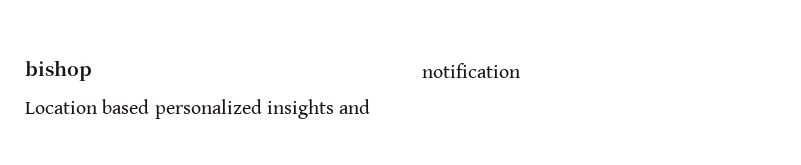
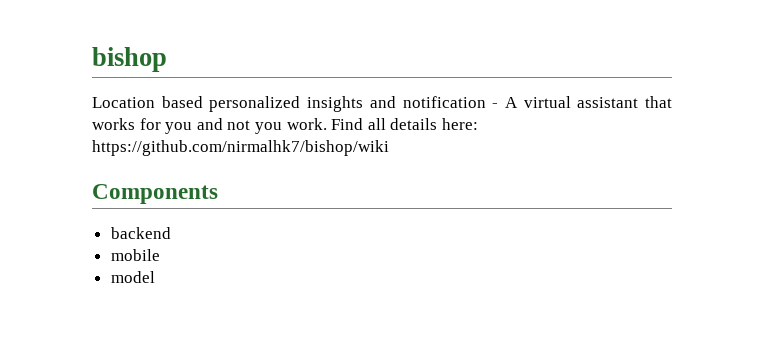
- Location based personalized insights and notification
+ Location based personalized insights and notification - A virtual assistant that works for you and not you work. Find all details here: https://github.com/nirmalhk7/bishop/wiki
+ Components
+ backend
+ mobile
+ model

